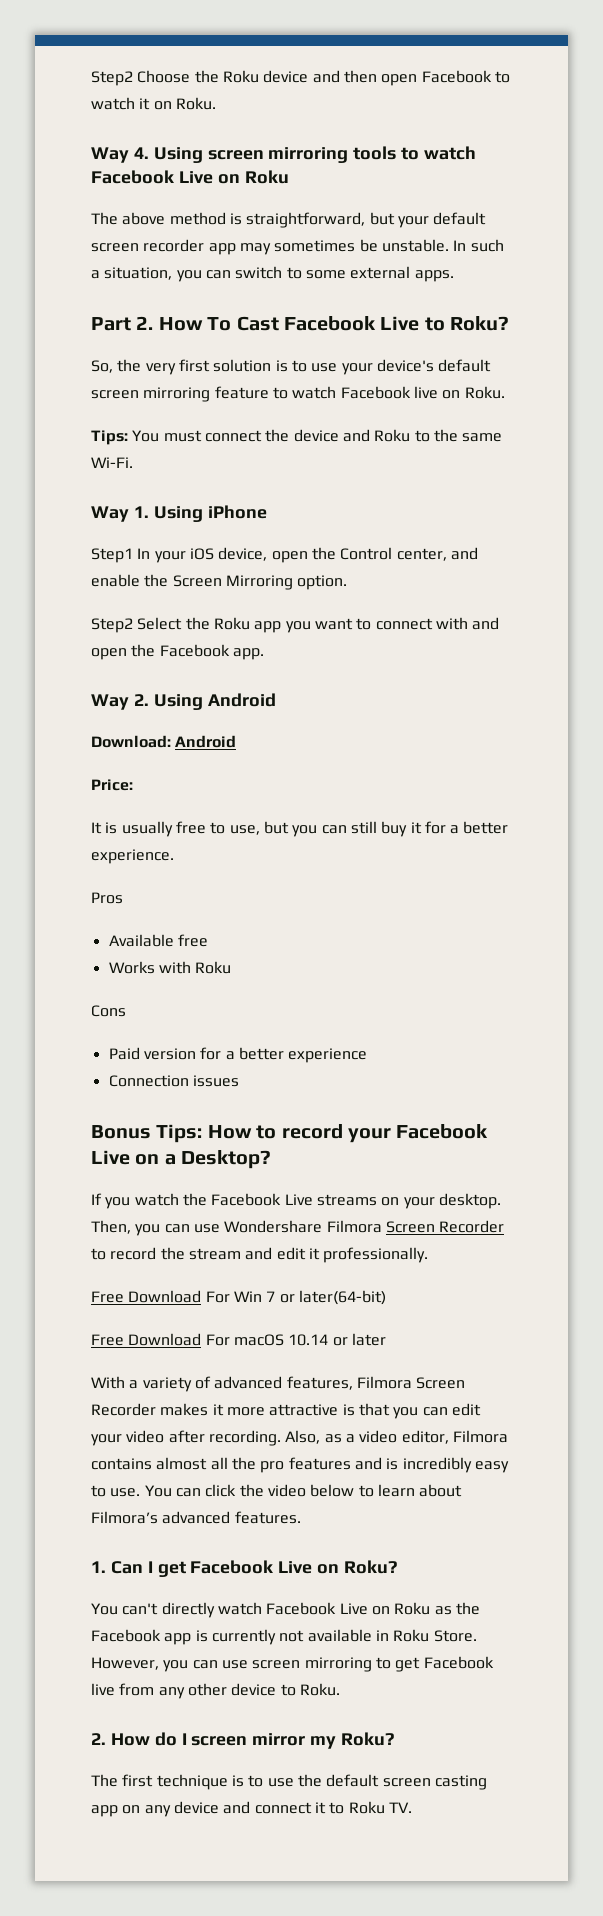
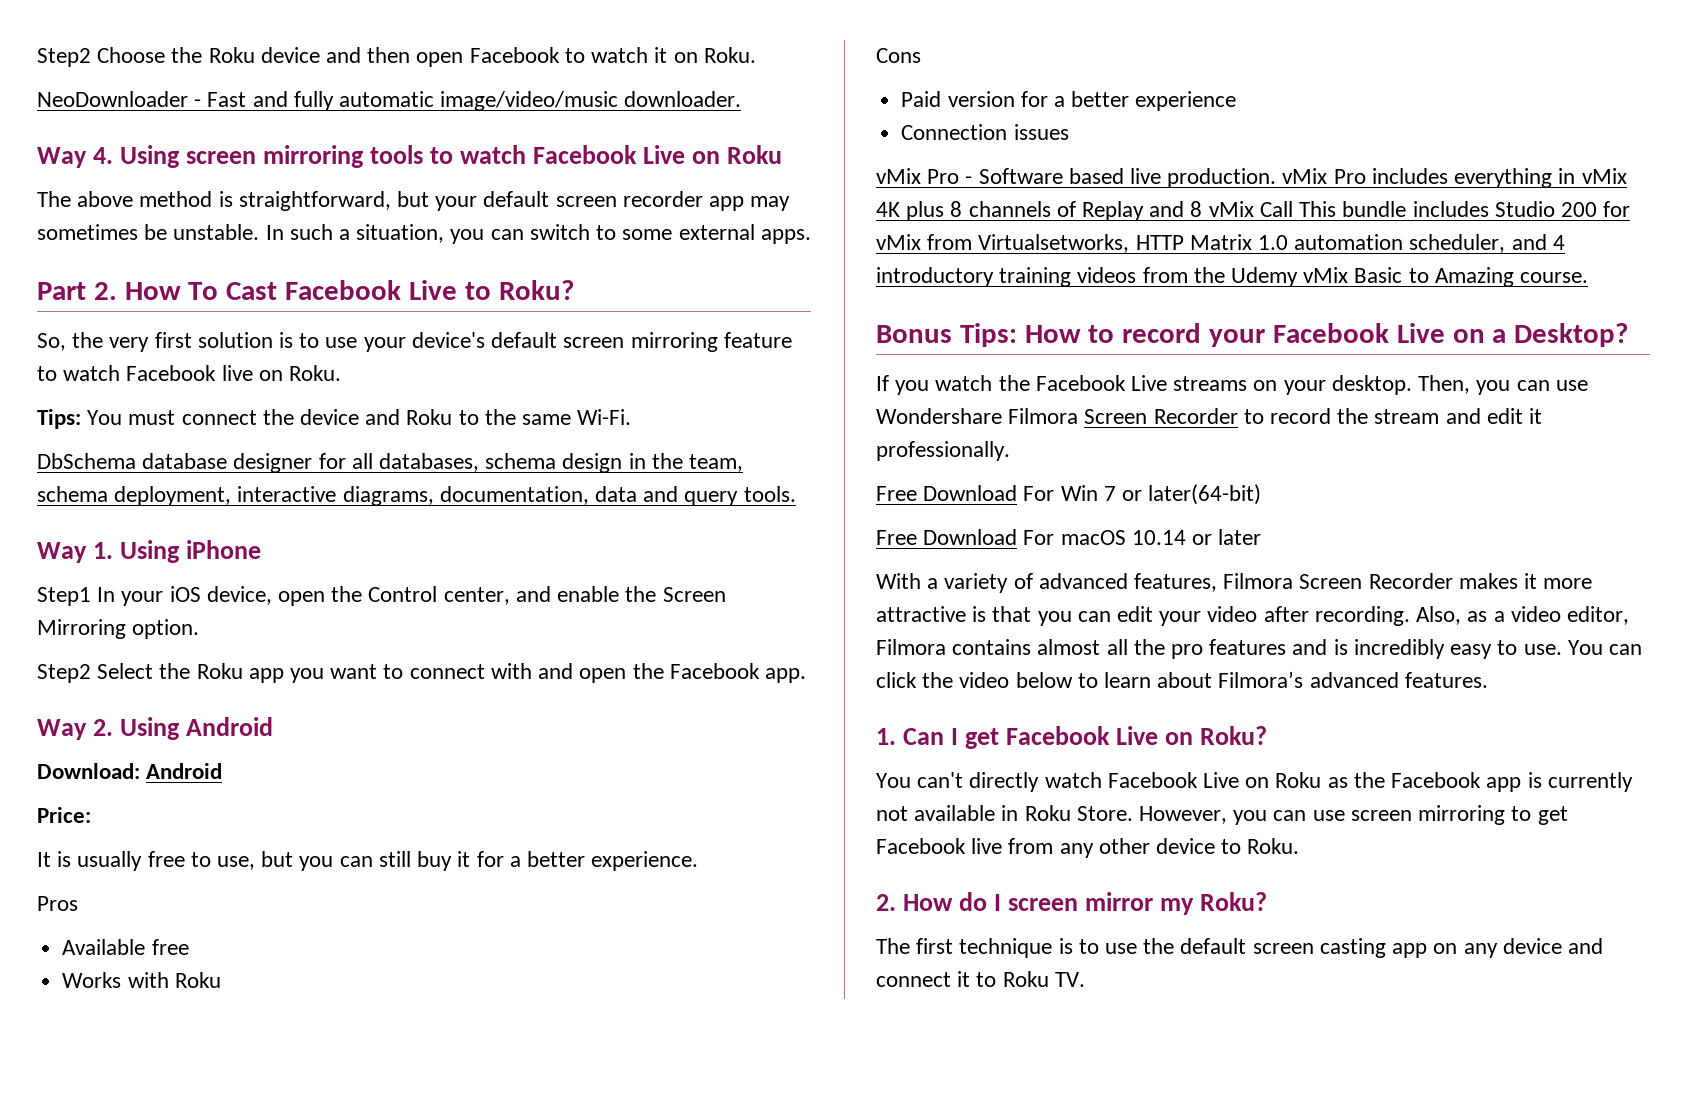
+ NeoDownloader - Fast and fully automatic image/video/music downloader.
+ DbSchema database designer for all databases, schema design in the team, schema deployment, interactive diagrams, documentation, data and query tools.
+ vMix Pro - Software based live production. vMix Pro includes everything in vMix 4K plus 8 channels of Replay and 8 vMix Call This bundle includes Studio 200 for vMix from Virtualsetworks, HTTP Matrix 1.0 automation scheduler, and 4 introductory training videos from the Udemy vMix Basic to Amazing course.

